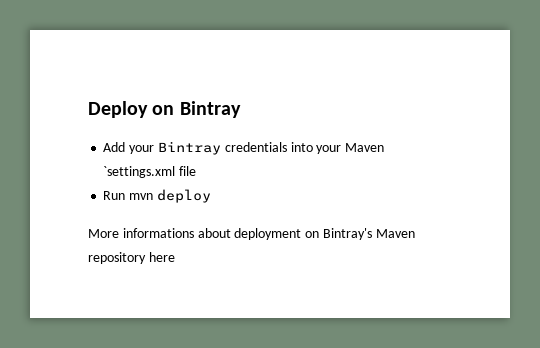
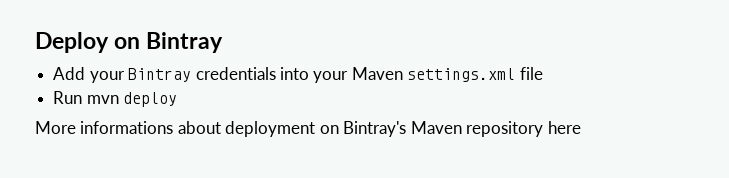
- Add your Bintray credentials into your Maven `settings.xml file
+ Add your Bintray credentials into your Maven settings.xml file

